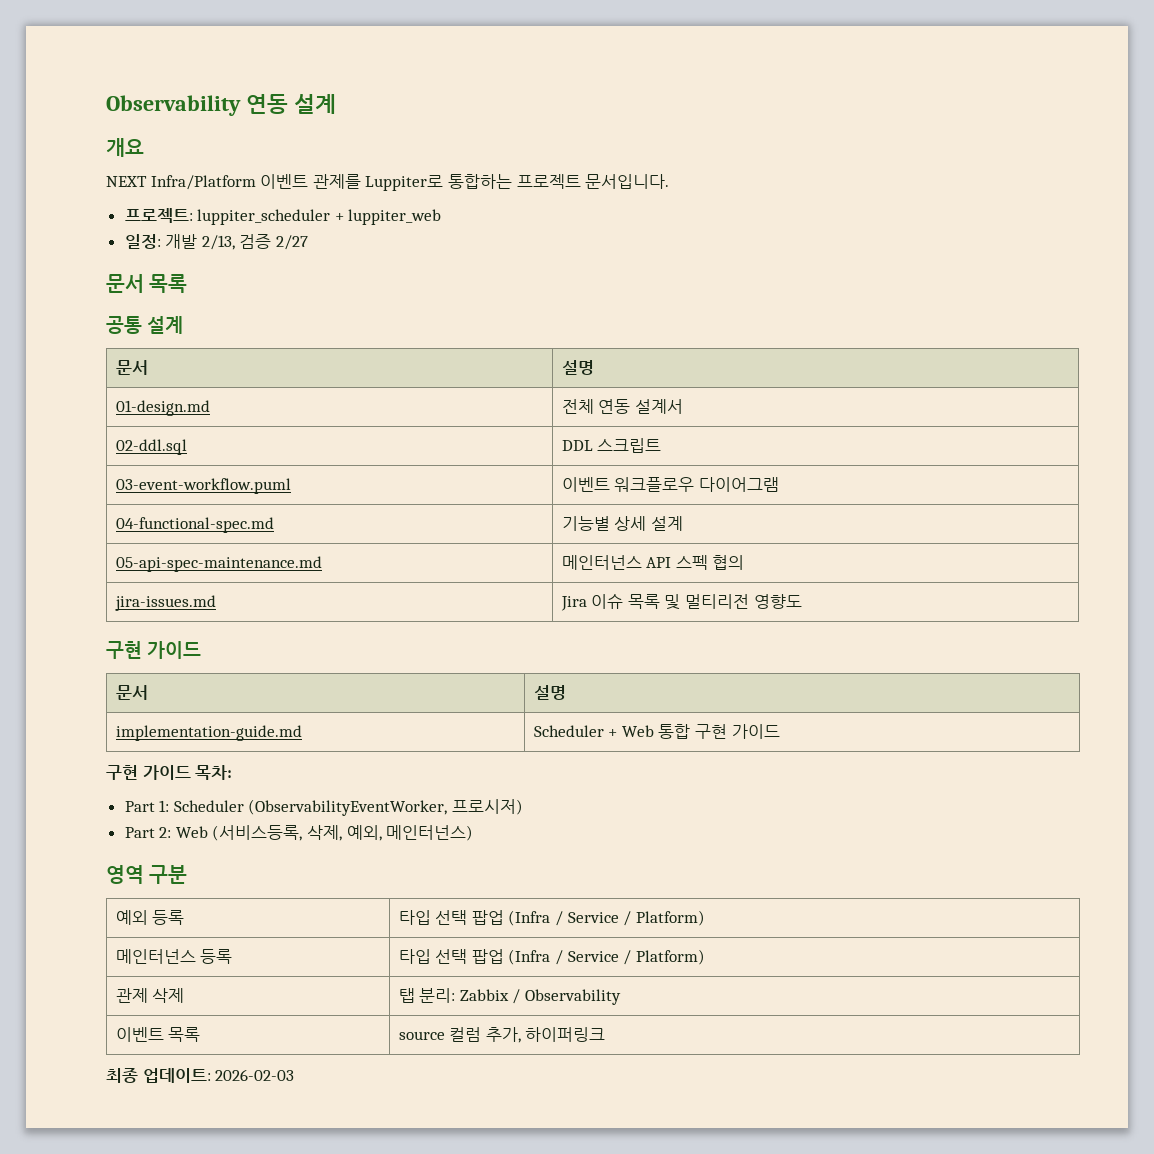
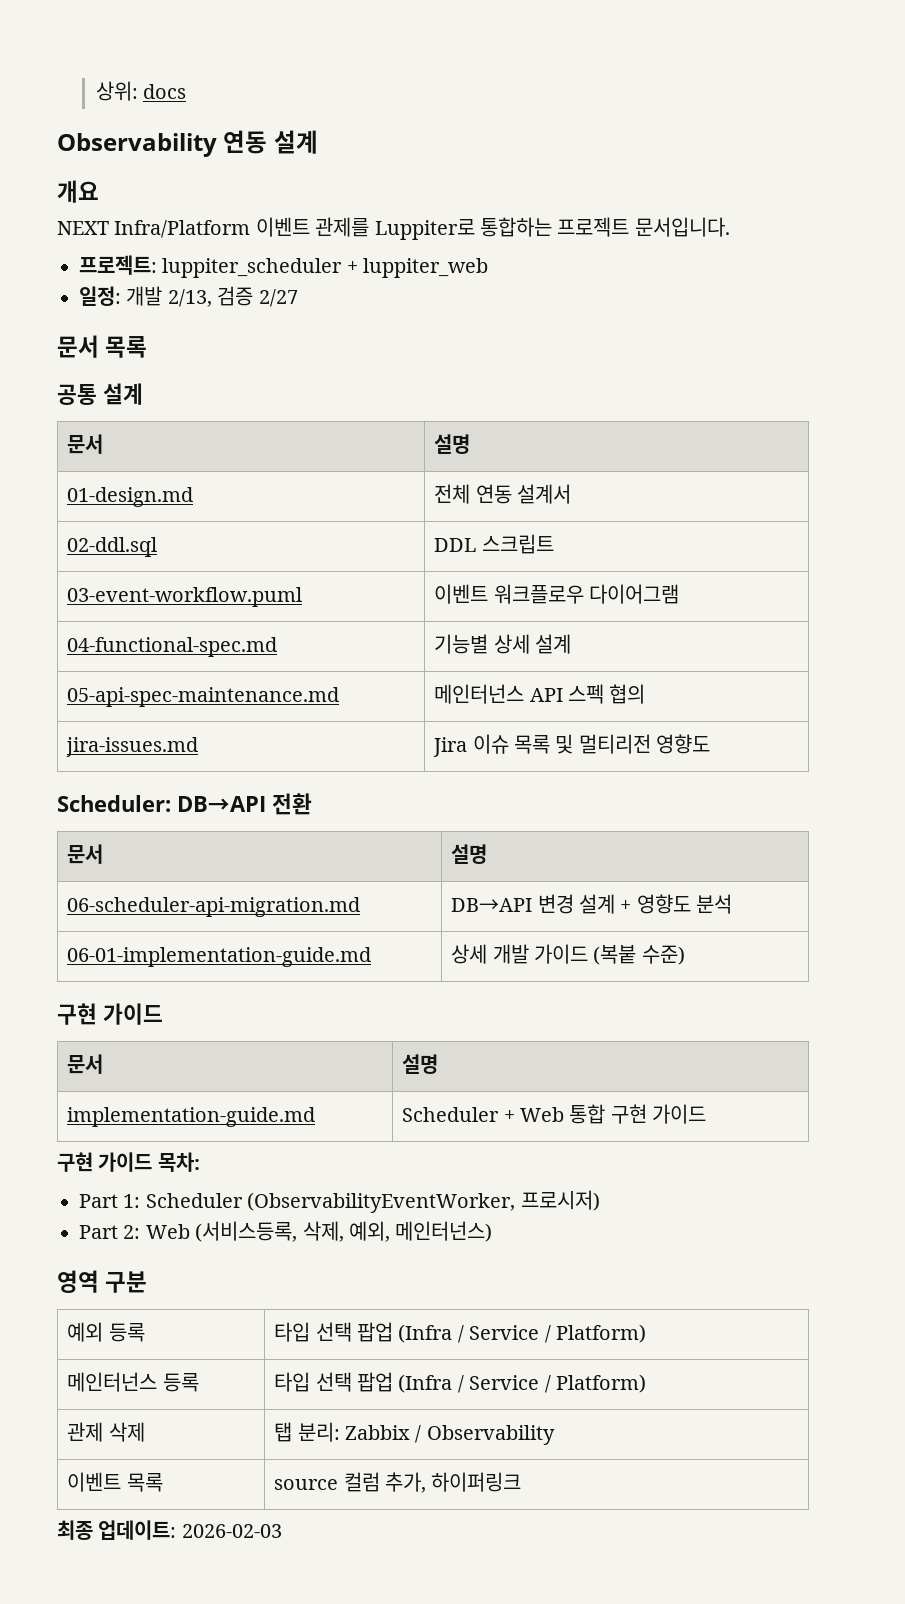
+ 상위: docs
+ Scheduler: DB→API 전환
+ 문서 | 설명
+ 06-scheduler-api-migration.md | DB→API 변경 설계 + 영향도 분석
+ 06-01-implementation-guide.md | 상세 개발 가이드 (복붙 수준)

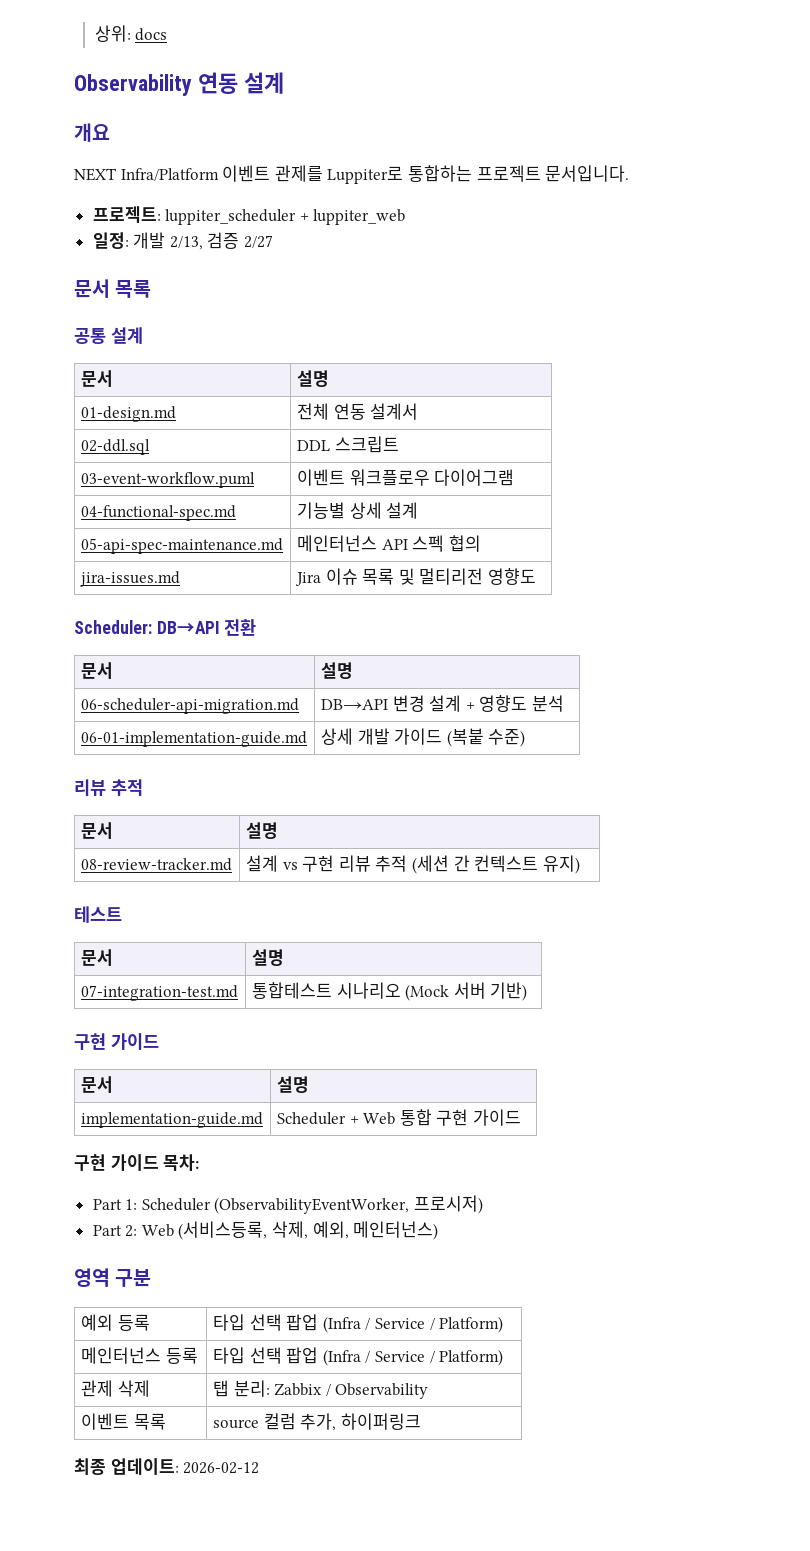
  06-01-implementation-guide.md | 상세 개발 가이드 (복붙 수준)
+ 리뷰 추적
+ 문서 | 설명
+ 08-review-tracker.md | 설계 vs 구현 리뷰 추적 (세션 간 컨텍스트 유지)
+ 테스트
+ 문서 | 설명
+ 07-integration-test.md | 통합테스트 시나리오 (Mock 서버 기반)
- 최종 업데이트: 2026-02-03
+ 최종 업데이트: 2026-02-12

